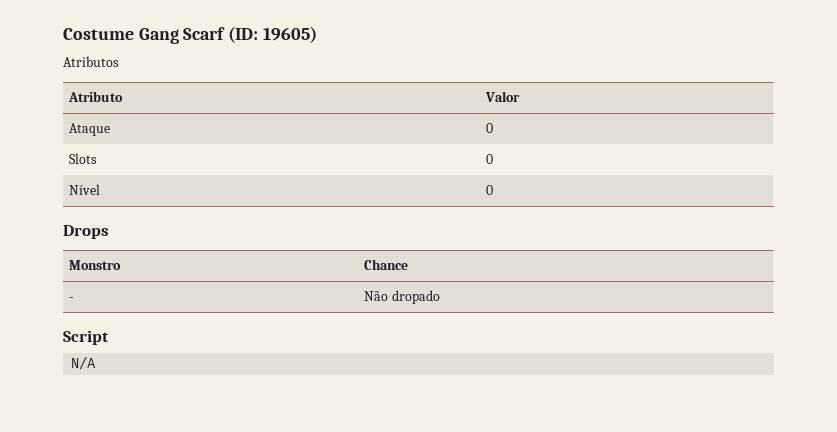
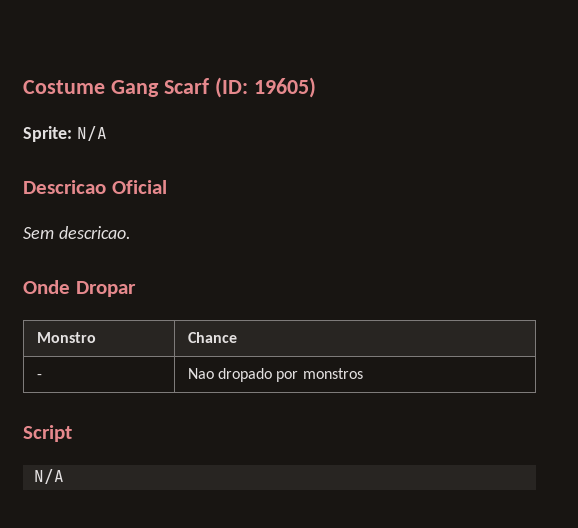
- Atributos
- Atributo | Valor
- Ataque | 0
- Slots | 0
- Nível | 0
- Drops
+ Sprite: N/A
+ Descricao Oficial
+ Sem descricao.
+ Onde Dropar
- - | Não dropado
+ - | Nao dropado por monstros

